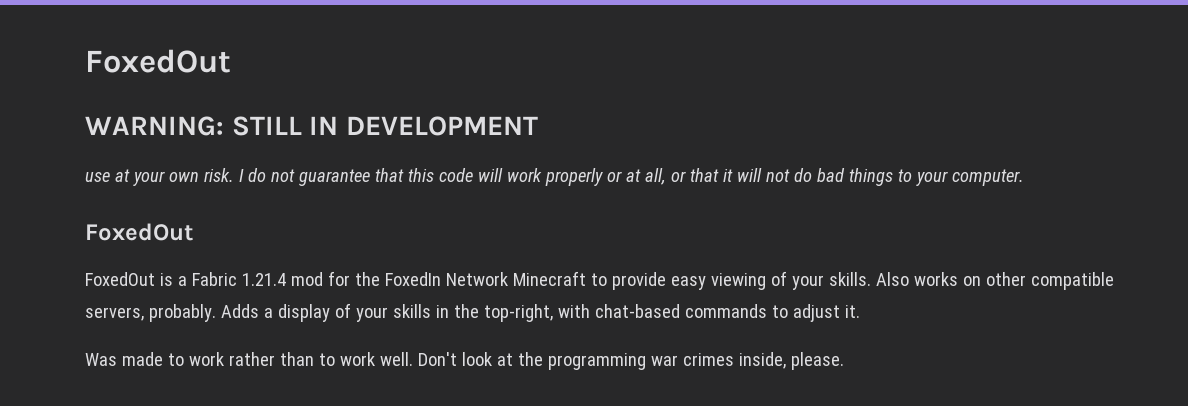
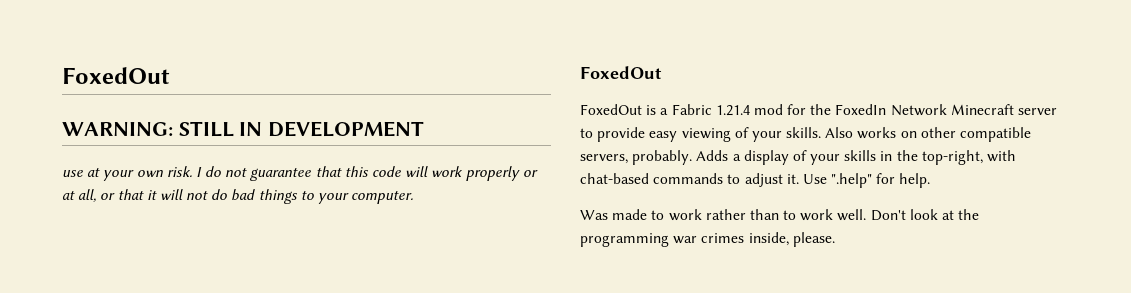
- FoxedOut is a Fabric 1.21.4 mod for the FoxedIn Network Minecraft to provide easy viewing of your skills.
+ FoxedOut is a Fabric 1.21.4 mod for the FoxedIn Network Minecraft server to provide easy viewing of your skills.
+ Use ".help" for help.

